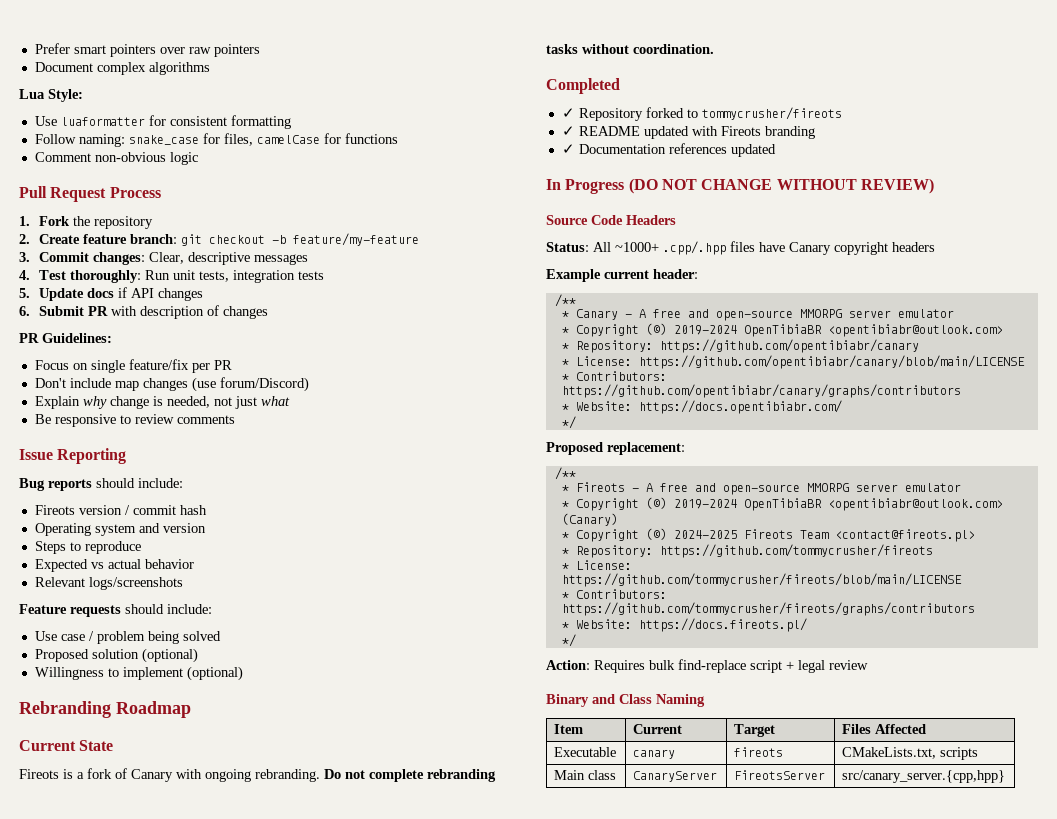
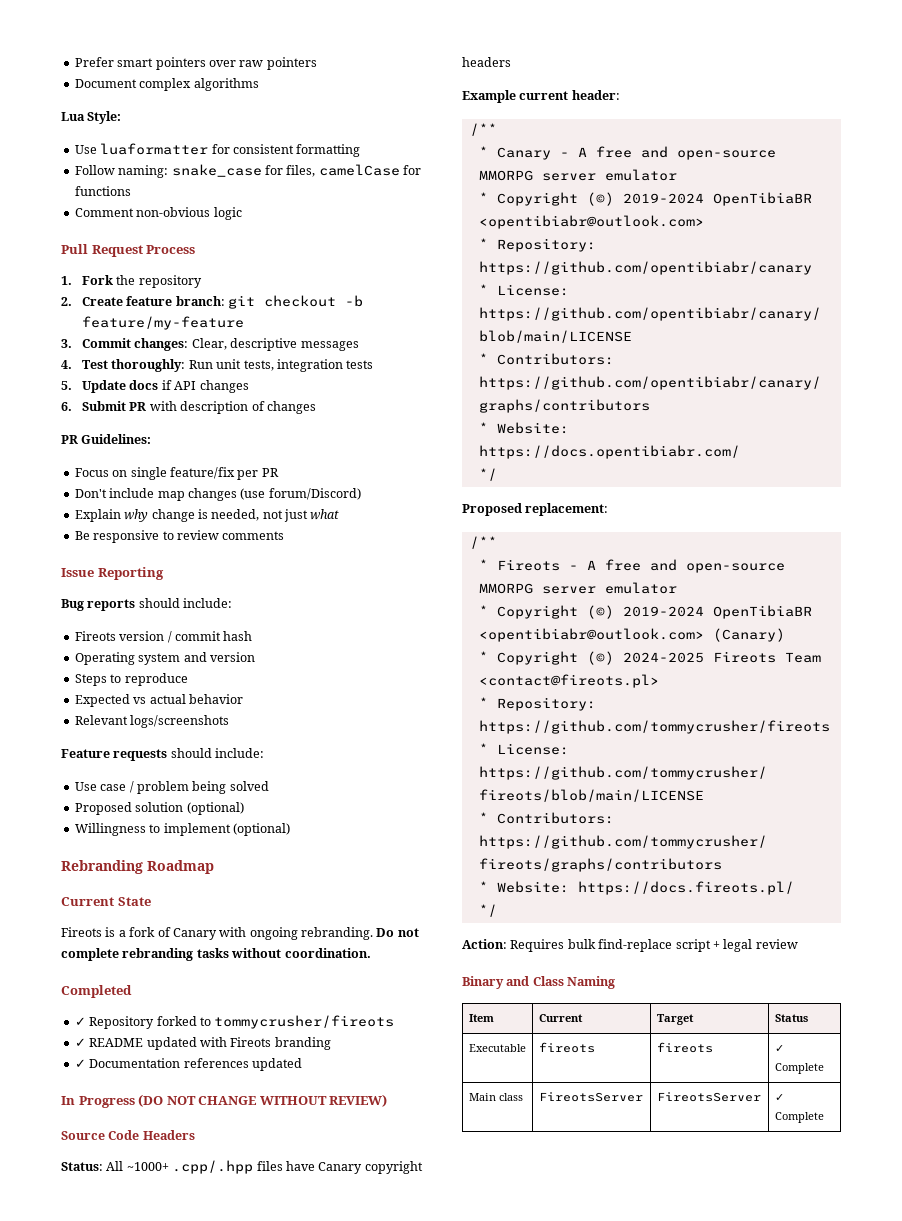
- Item | Current | Target | Files Affected
+ Item | Current | Target | Status
- Executable | canary | fireots | CMakeLists.txt, scripts
+ Executable | fireots | fireots | ✓ Complete
- Main class | CanaryServer | FireotsServer | src/canary_server.{cpp,hpp}
+ Main class | FireotsServer | FireotsServer | ✓ Complete

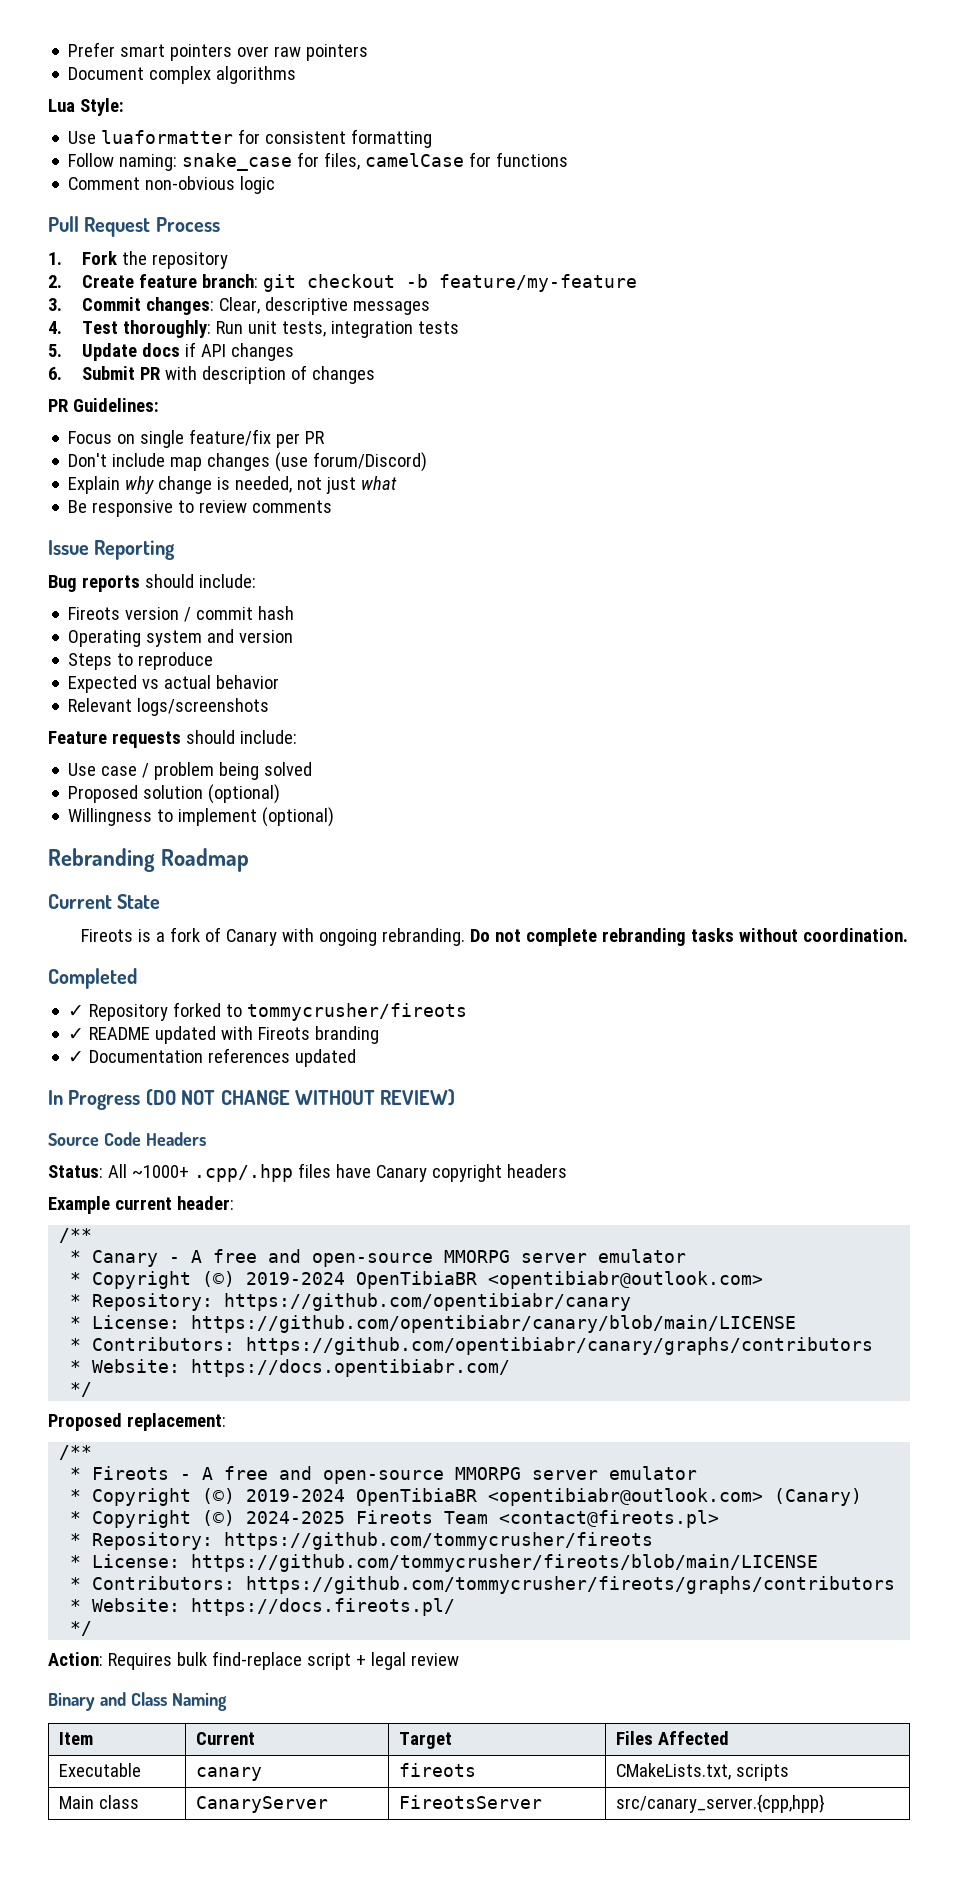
- Item | Current | Target | Status
+ Item | Current | Target | Files Affected
- Executable | fireots | fireots | ✓ Complete
+ Executable | canary | fireots | CMakeLists.txt, scripts
- Main class | FireotsServer | FireotsServer | ✓ Complete
+ Main class | CanaryServer | FireotsServer | src/canary_server.{cpp,hpp}

